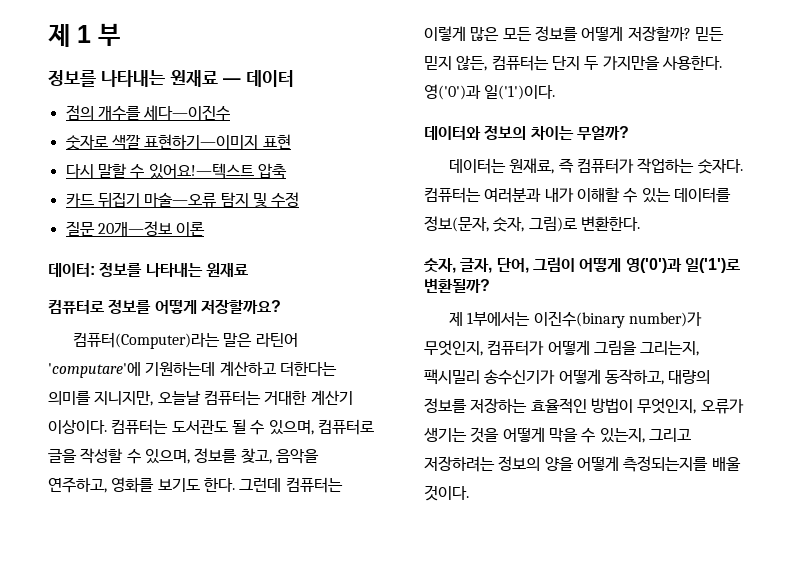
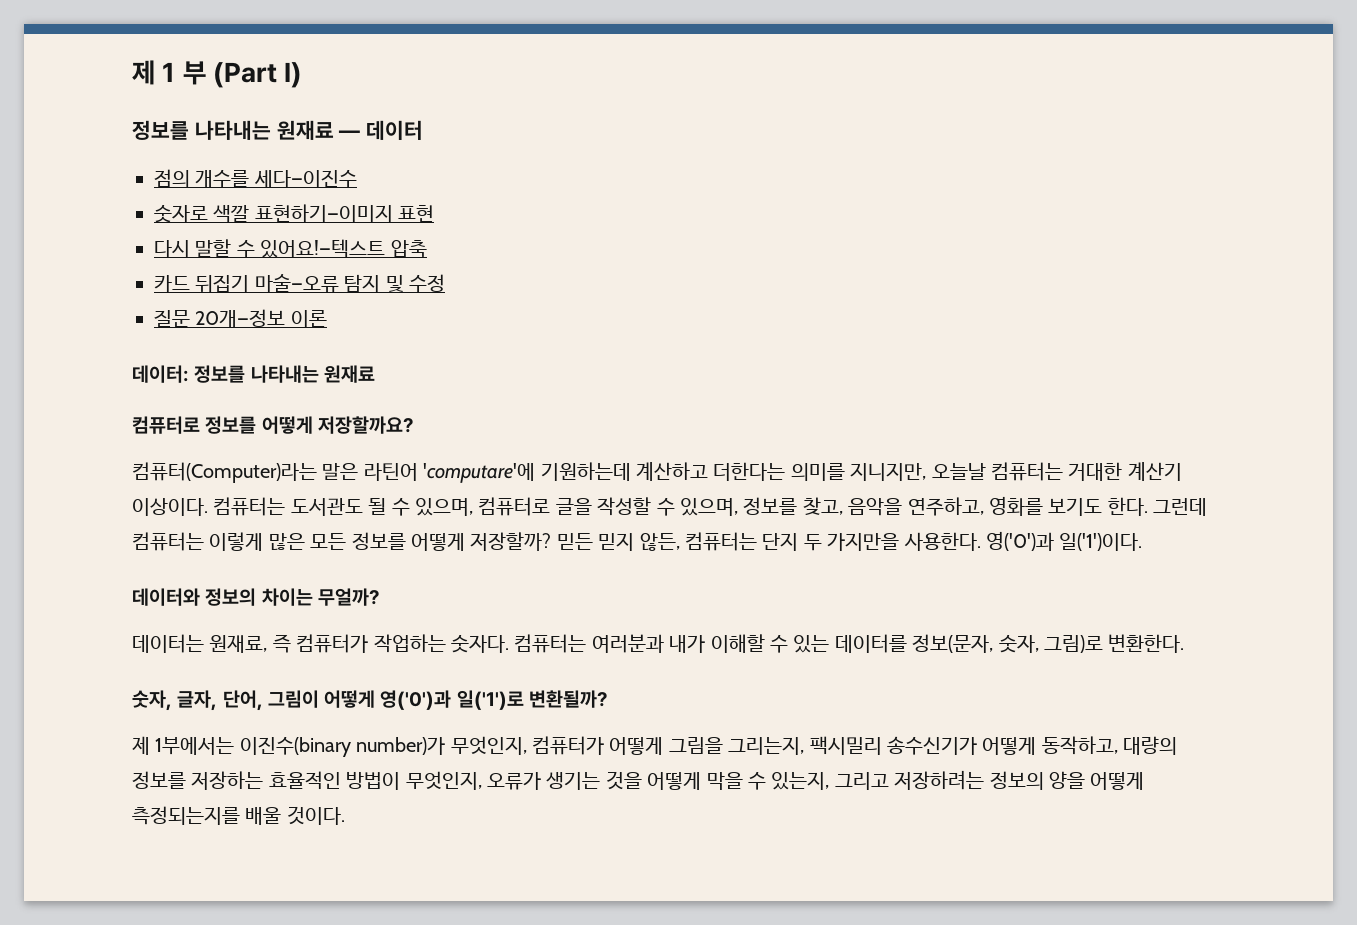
- 제 1 부
+ 제 1 부 (Part I)

